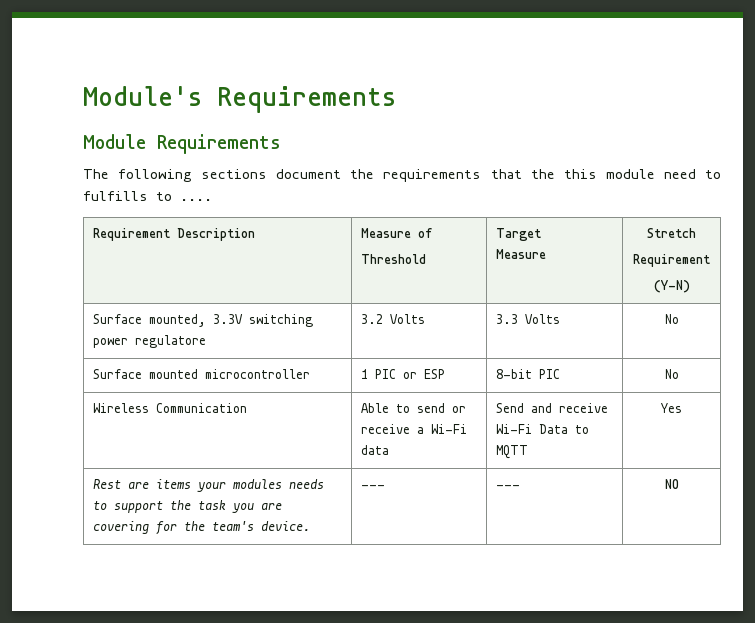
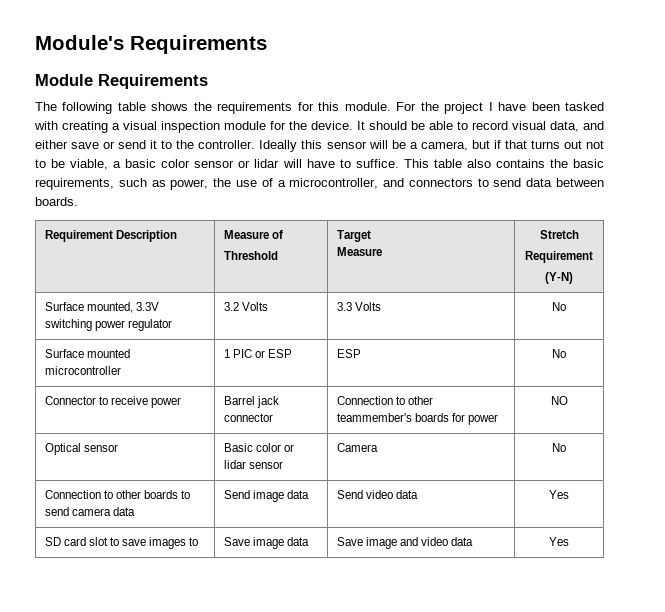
- The following sections document the requirements that the this module need to fulfills to ....
+ The following table shows the requirements for this module. For the project I have been tasked with creating a visual inspection module for the device. It should be able to record visual data, and either save or send it to the controller. Ideally this sensor will be a camera, but if that turns out not to be viable, a basic color sensor or lidar will have to suffice. This table also contains the basic requirements, such as power, the use of a microcontroller, and connectors to send data between boards.
- Surface mounted, 3.3V switching power regulatore | 3.2 Volts | 3.3 Volts | No
+ Surface mounted, 3.3V switching power regulator | 3.2 Volts | 3.3 Volts | No
- Surface mounted microcontroller | 1 PIC or ESP | 8-bit PIC | No
- Wireless Communication | Able to send or receive a Wi-Fi data | Send and receive Wi-Fi Data to MQTT | Yes
- Rest are items your modules needs to support the task you are covering for the team's device. | --- | --- | NO
+ Surface mounted microcontroller | 1 PIC or ESP | ESP | No
+ Connector to receive power | Barrel jack connector | Connection to other teammember's boards for power | NO
+ Optical sensor | Basic color or lidar sensor | Camera | No
+ Connection to other boards to send camera data | Send image data | Send video data | Yes
+ SD card slot to save images to | Save image data | Save image and video data | Yes

